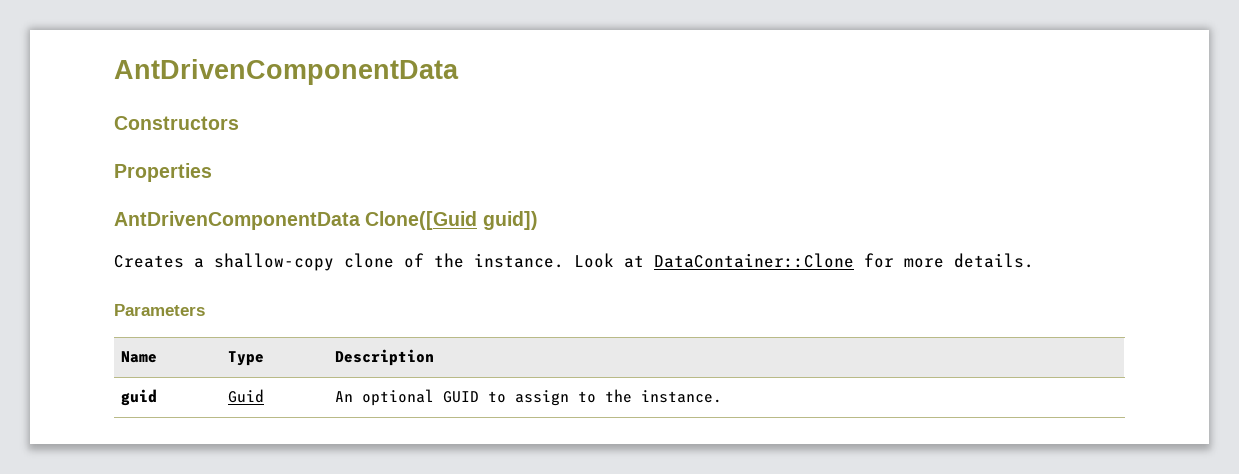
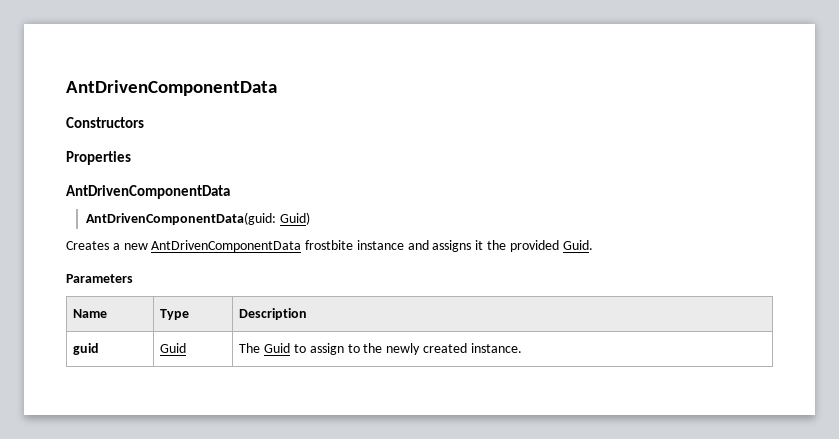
  Properties
- AntDrivenComponentData Clone([Guid guid])
+ AntDrivenComponentData
+ AntDrivenComponentData(guid: Guid)
- Creates a shallow-copy clone of the instance. Look at DataContainer::Clone for more details.
+ Creates a new AntDrivenComponentData frostbite instance and assigns it the provided Guid.
- guid | Guid | An optional GUID to assign to the instance.
+ guid | Guid | The Guid to assign to the newly created instance.

